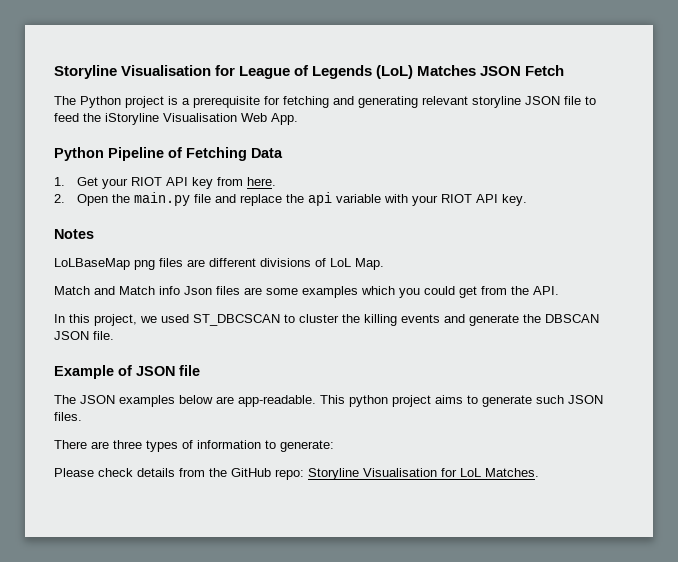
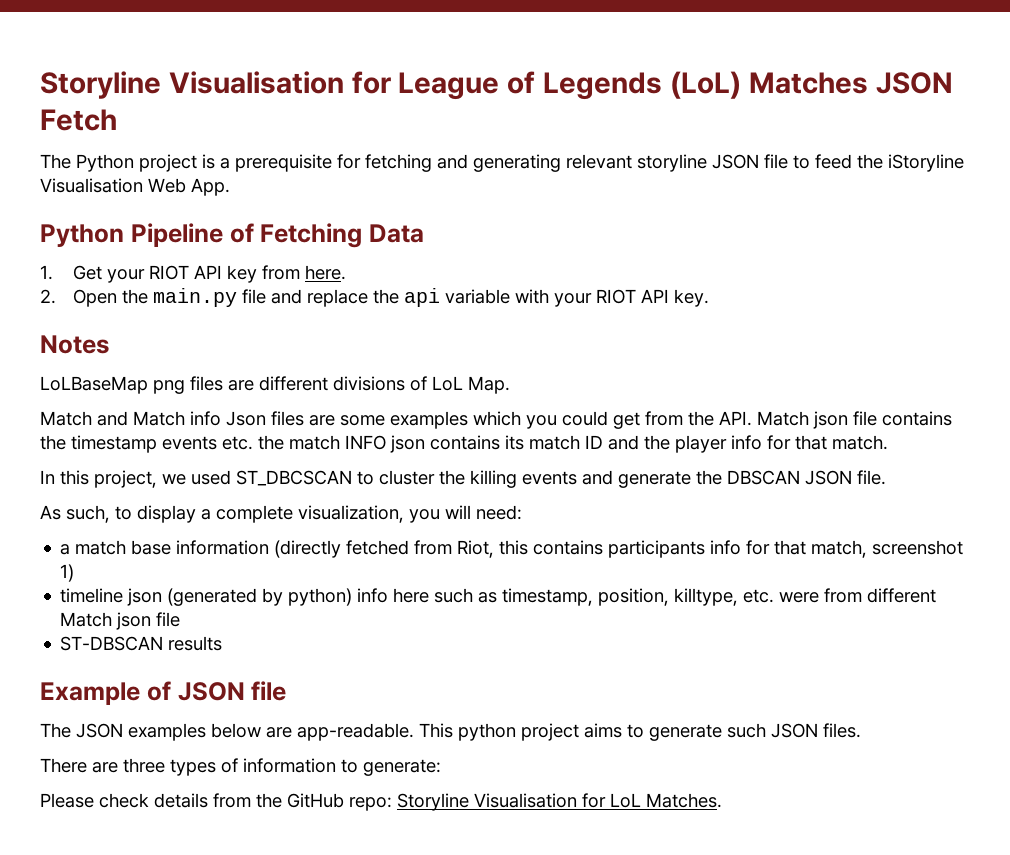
- Match and Match info Json files are some examples which you could get from the API.
+ Match and Match info Json files are some examples which you could get from the API. Match json file contains the timestamp events etc. the match INFO json contains its match ID and the player info for that match.
+ As such, to display a complete visualization, you will need:
+ a match base information (directly fetched from Riot, this contains participants info for that match, screenshot 1)
+ timeline json (generated by python) info here such as timestamp, position, killtype, etc. were from different Match json file
+ ST-DBSCAN results

